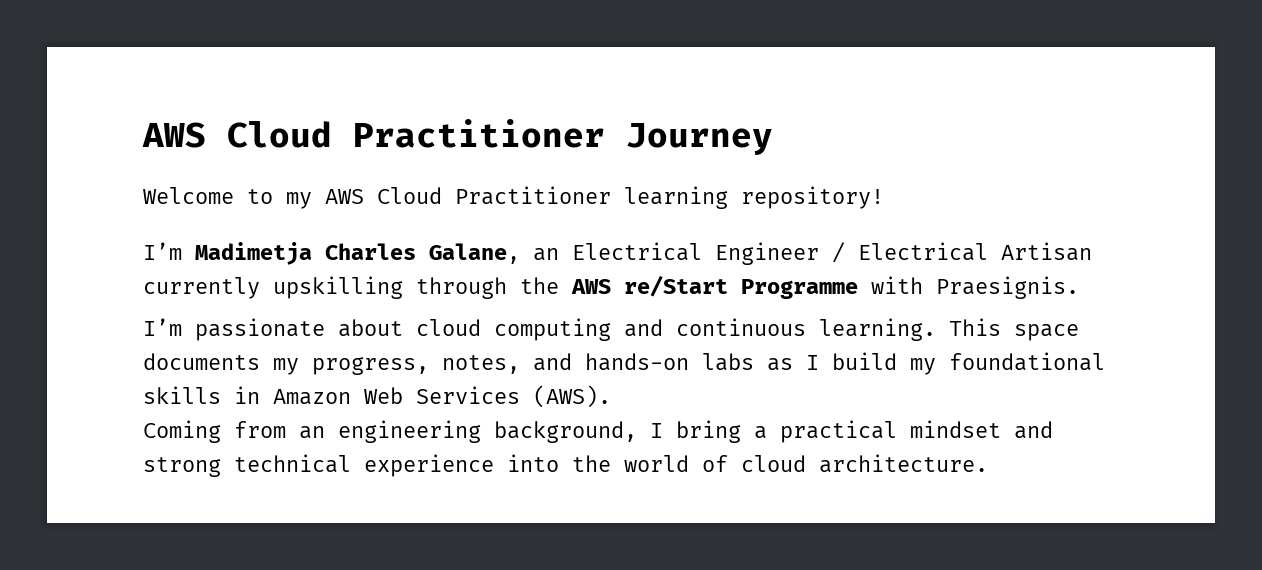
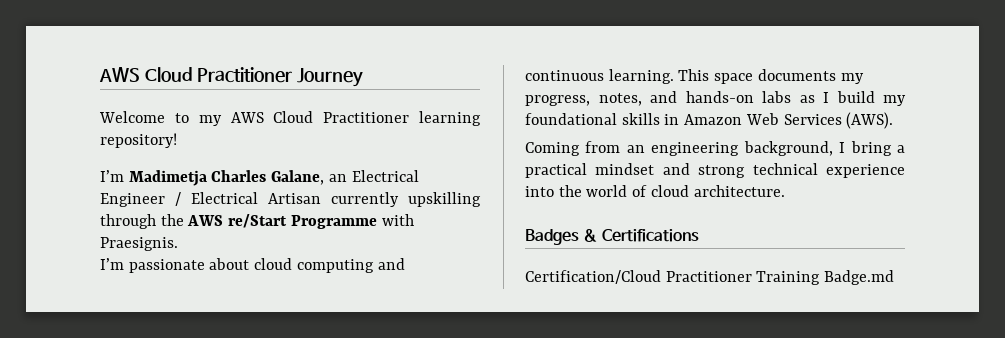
+ Badges & Certifications
+ Certification/Cloud Practitioner Training Badge.md

